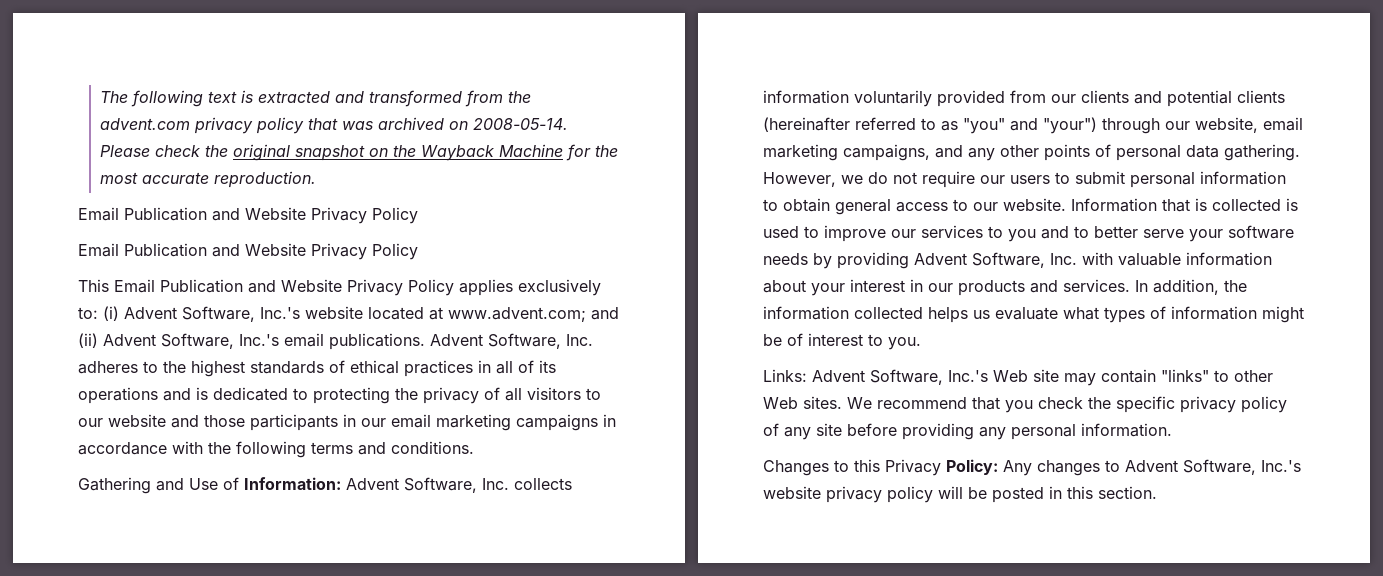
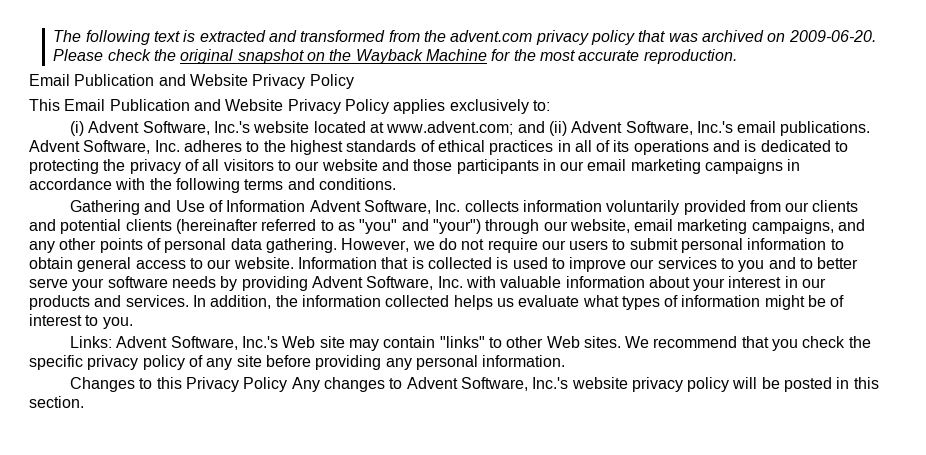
- The following text is extracted and transformed from the advent.com privacy policy that was archived on 2008-05-14.
+ The following text is extracted and transformed from the advent.com privacy policy that was archived on 2009-06-20.
  Please check the original snapshot on the Wayback Machine for the most accurate reproduction.
- Email Publication and Website Privacy Policy
- This Email Publication and Website Privacy Policy applies exclusively to: (i) Advent Software, Inc.'s website located at www.advent.com; and (ii) Advent Software, Inc.'s email publications.
+ This Email Publication and Website Privacy Policy applies exclusively to:
+ (i) Advent Software, Inc.'s website located at www.advent.com; and (ii) Advent Software, Inc.'s email publications.
- Gathering and Use of Information: Advent Software, Inc. collects information voluntarily provided from our clients and potential clients (hereinafter referred to as "you" and "your") through our website, email marketing campaigns, and any other points of personal data gathering.
+ Gathering and Use of Information Advent Software, Inc. collects information voluntarily provided from our clients and potential clients (hereinafter referred to as "you" and "your") through our website, email marketing campaigns, and any other points of personal data gathering.
- Changes to this Privacy Policy: Any changes to Advent Software, Inc.'s website privacy policy will be posted in this section.
+ Changes to this Privacy Policy Any changes to Advent Software, Inc.'s website privacy policy will be posted in this section.

